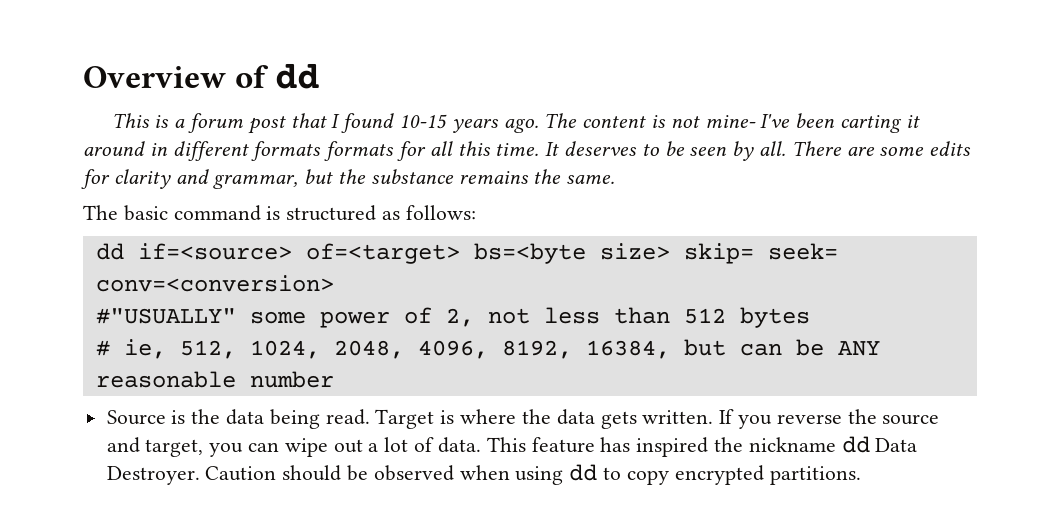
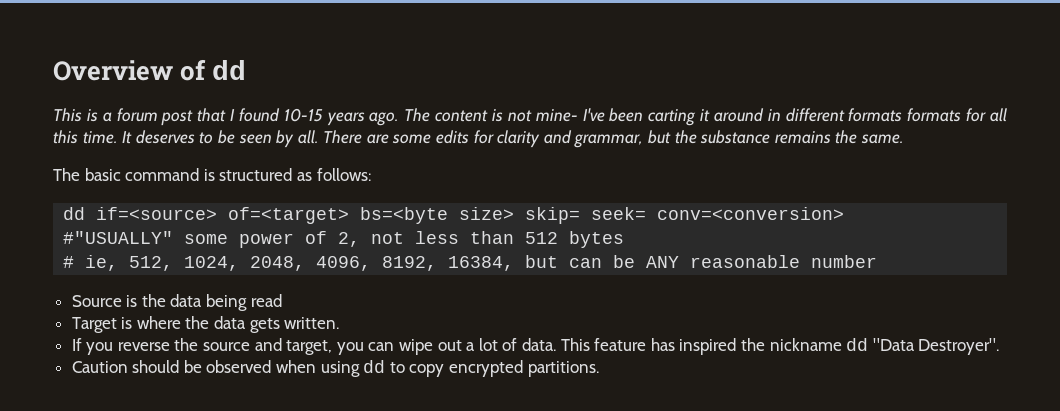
- Source is the data being read. Target is where the data gets written. If you reverse the source and target, you can wipe out a lot of data.
+ Source is the data being read
+ Target is where the data gets written.
+ If you reverse the source and target, you can wipe out a lot of data.
- This feature has inspired the nickname dd Data Destroyer. Caution should be observed when using dd to copy encrypted partitions.
+ This feature has inspired the nickname dd "Data Destroyer".
+ Caution should be observed when using dd to copy encrypted partitions.

